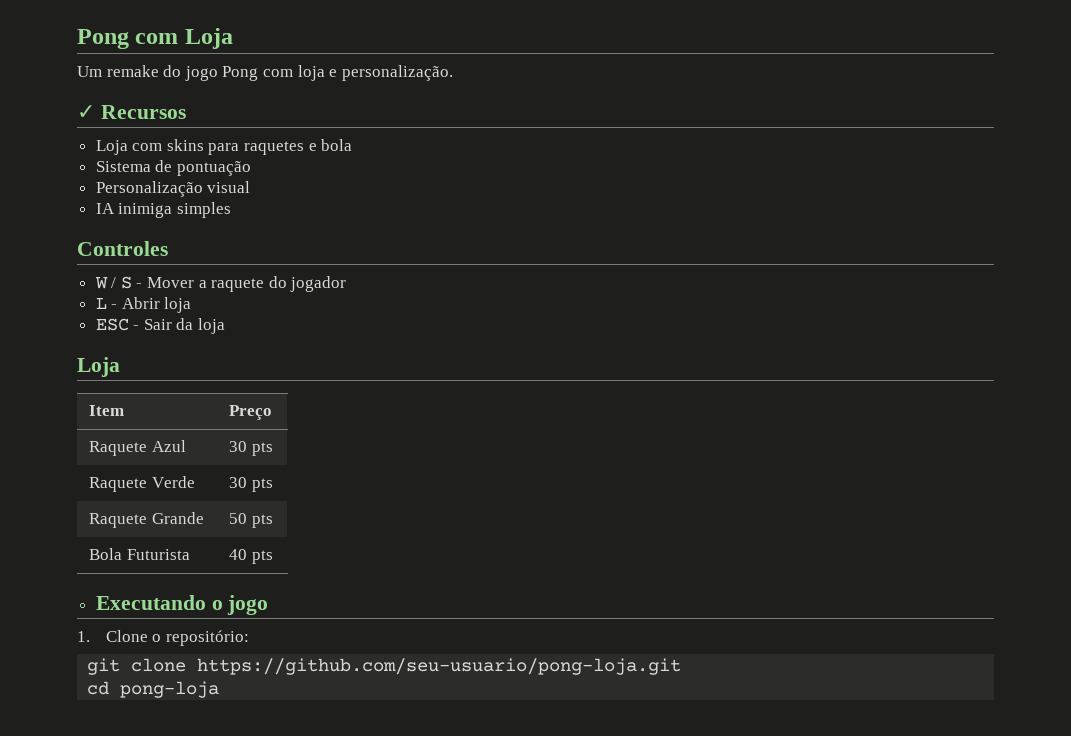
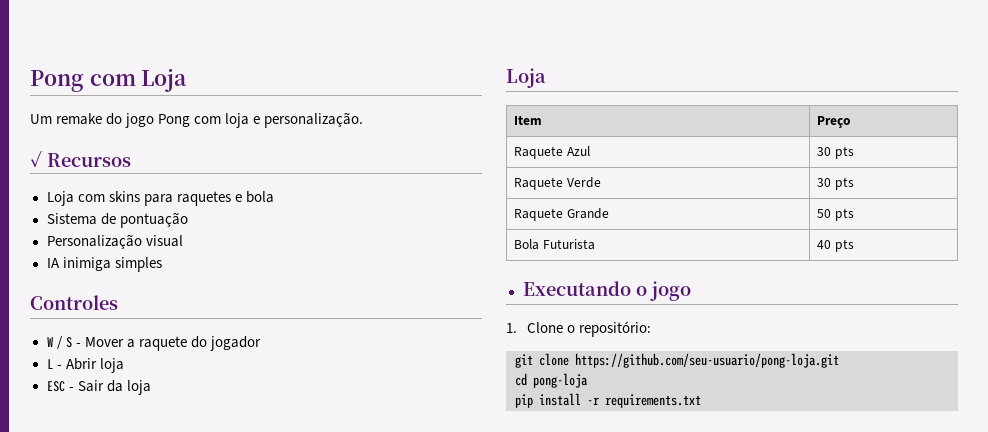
+ pip install -r requirements.txt

